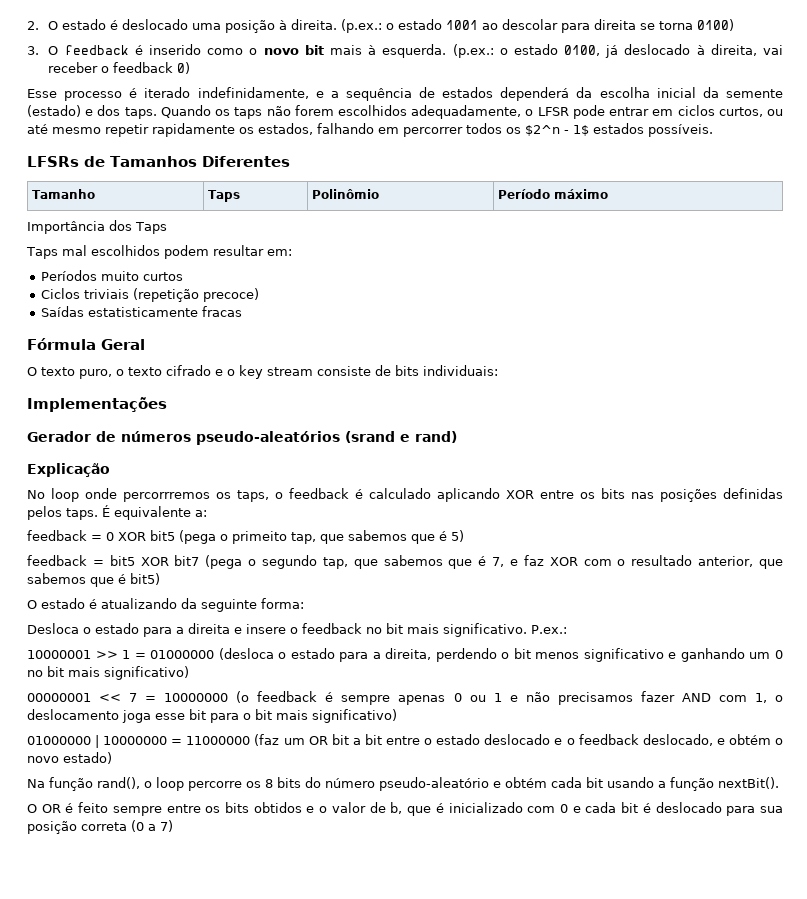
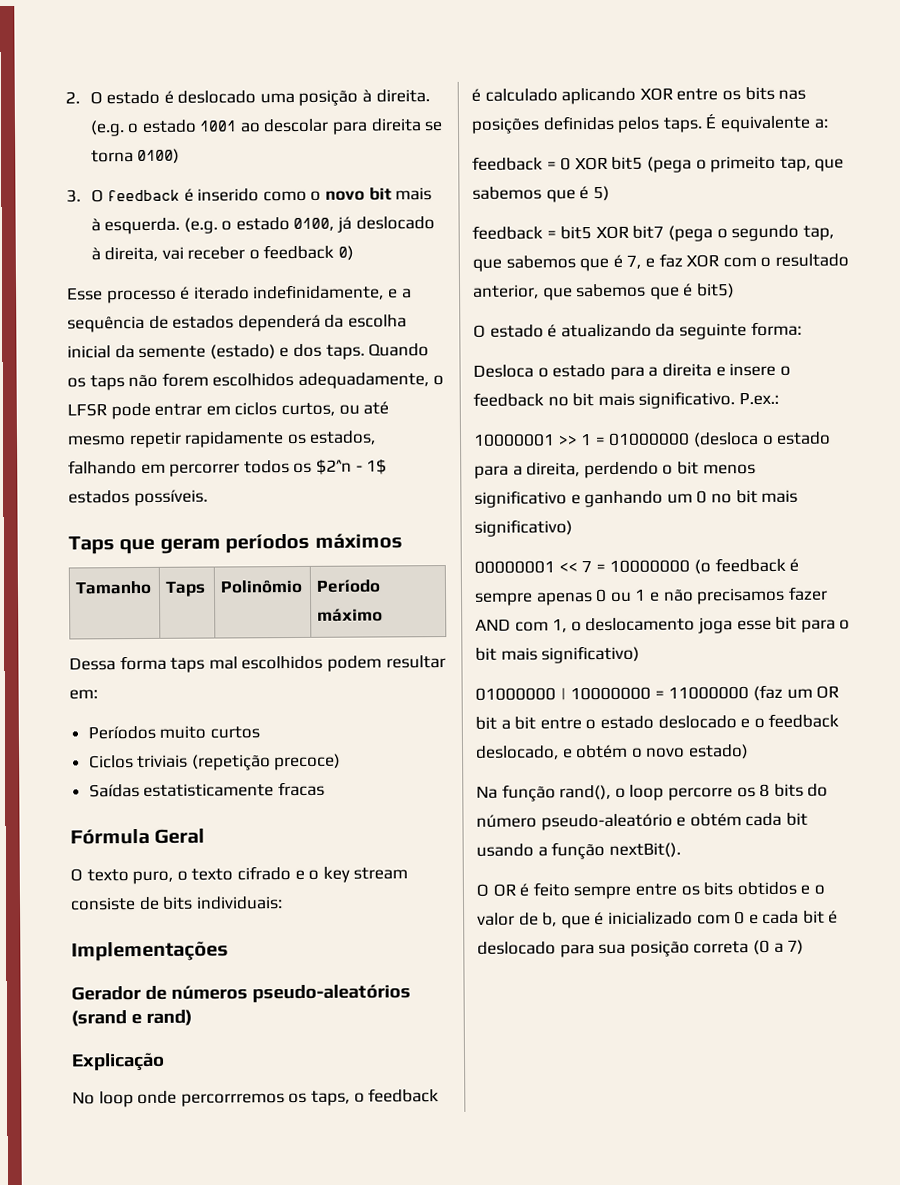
- (p.ex.: o estado 1001 ao descolar para direita se torna 0100)
+ (e.g. o estado 1001 ao descolar para direita se torna 0100)
- (p.ex.: o estado 0100, já deslocado à direita, vai receber o feedback 0)
+ (e.g. o estado 0100, já deslocado à direita, vai receber o feedback 0)
- LFSRs de Tamanhos Diferentes
+ Taps que geram períodos máximos
- Importância dos Taps
- Taps mal escolhidos podem resultar em:
+ Dessa forma taps mal escolhidos podem resultar em:

